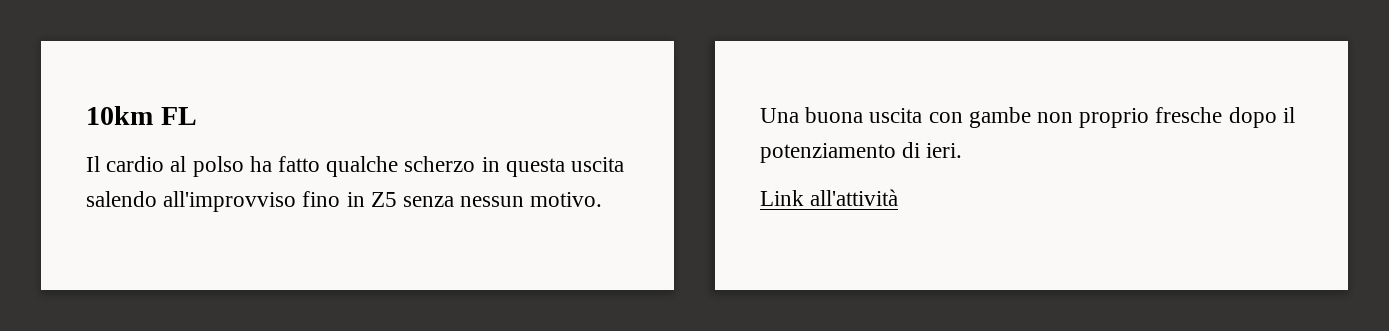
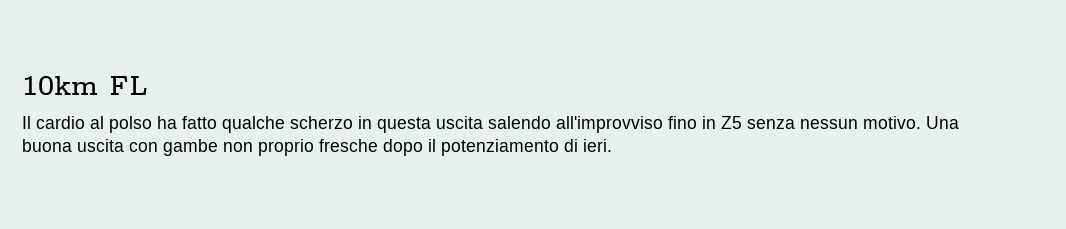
- Link all'attività

